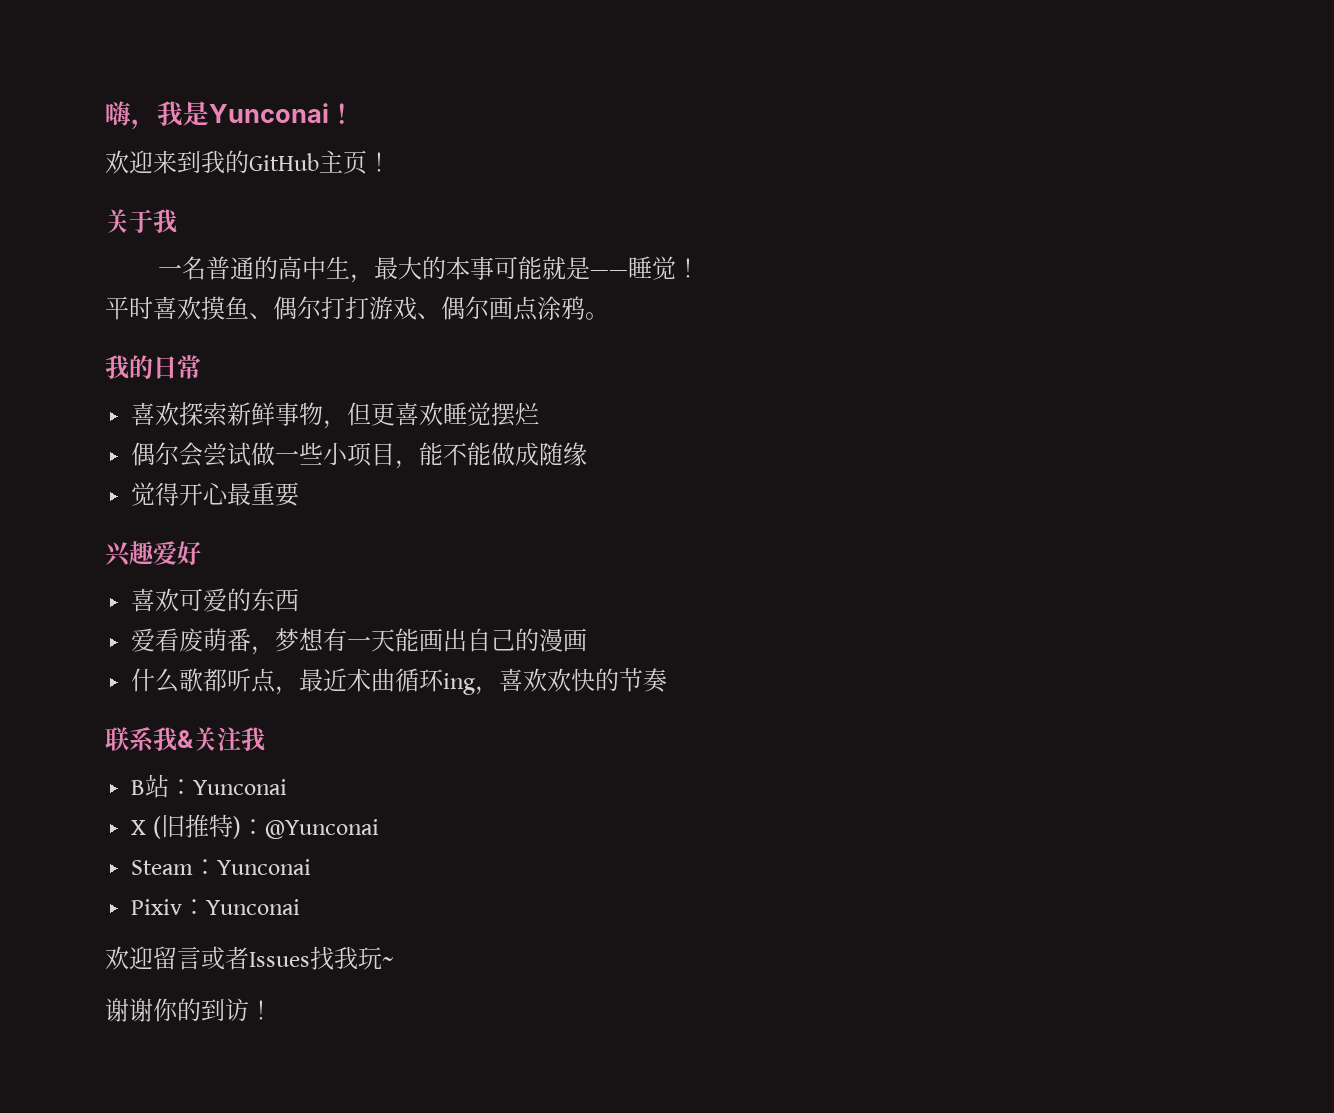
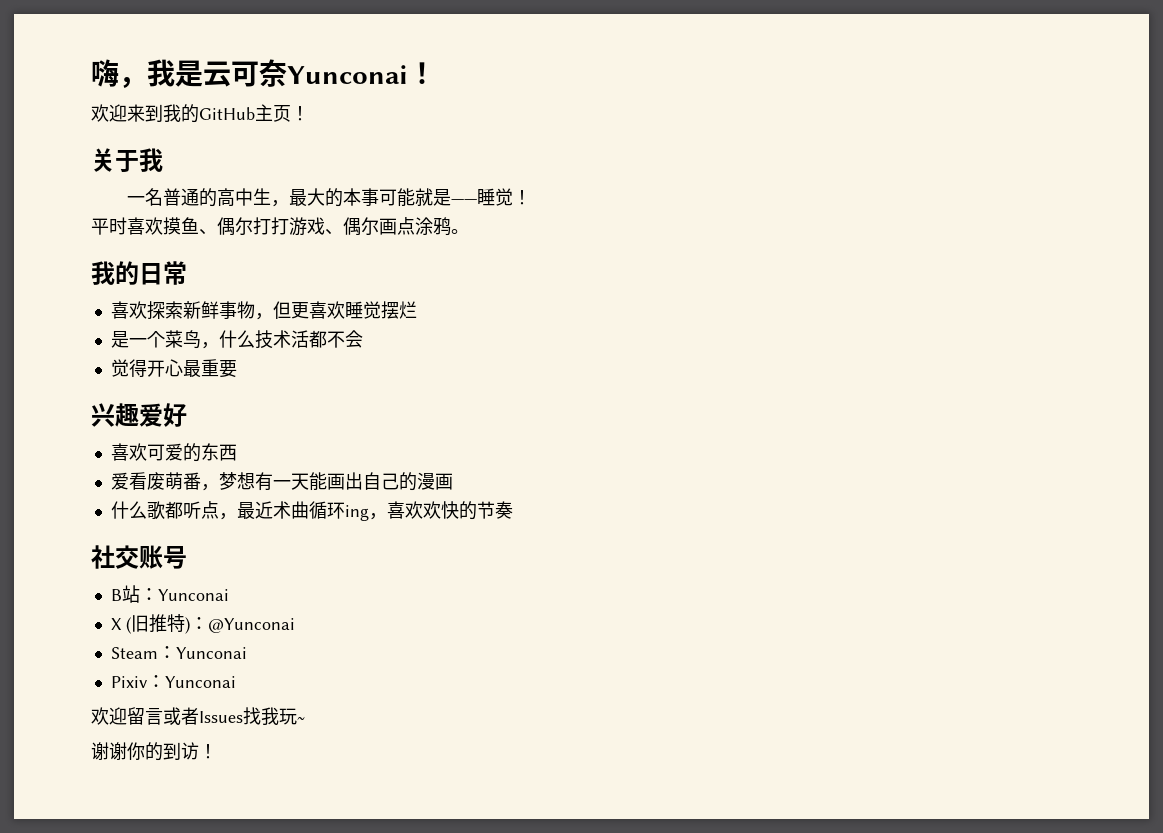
- 嗨，我是Yunconai！
+ 嗨，我是云可奈Yunconai！
- 偶尔会尝试做一些小项目，能不能做成随缘
+ 是一个菜鸟，什么技术活都不会
- 联系我&关注我
+ 社交账号

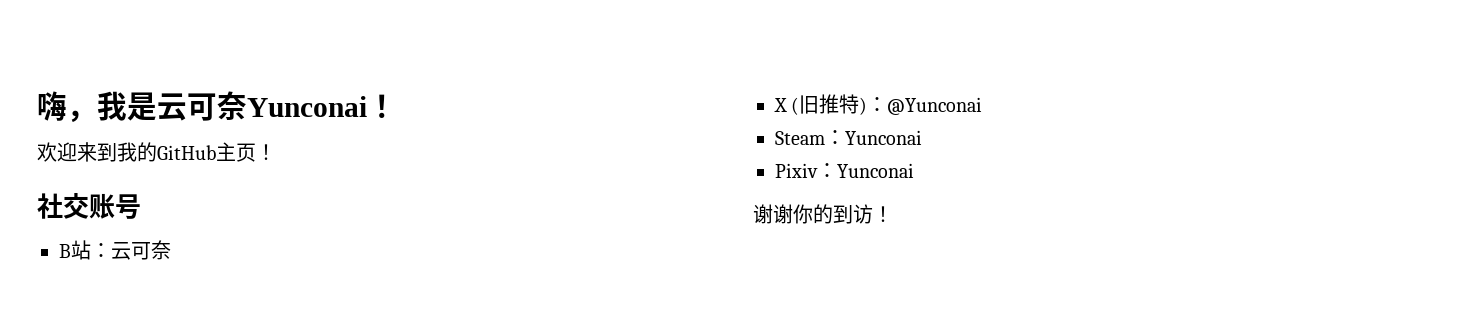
- 关于我
- 一名普通的高中生，最大的本事可能就是——睡觉！
- 平时喜欢摸鱼、偶尔打打游戏、偶尔画点涂鸦。
- 我的日常
- 喜欢探索新鲜事物，但更喜欢睡觉摆烂
- 是一个菜鸟，什么技术活都不会
- 觉得开心最重要
- 兴趣爱好
- 喜欢可爱的东西
- 爱看废萌番，梦想有一天能画出自己的漫画
- 什么歌都听点，最近术曲循环ing，喜欢欢快的节奏
- B站：Yunconai
+ B站：云可奈
- 欢迎留言或者Issues找我玩~

